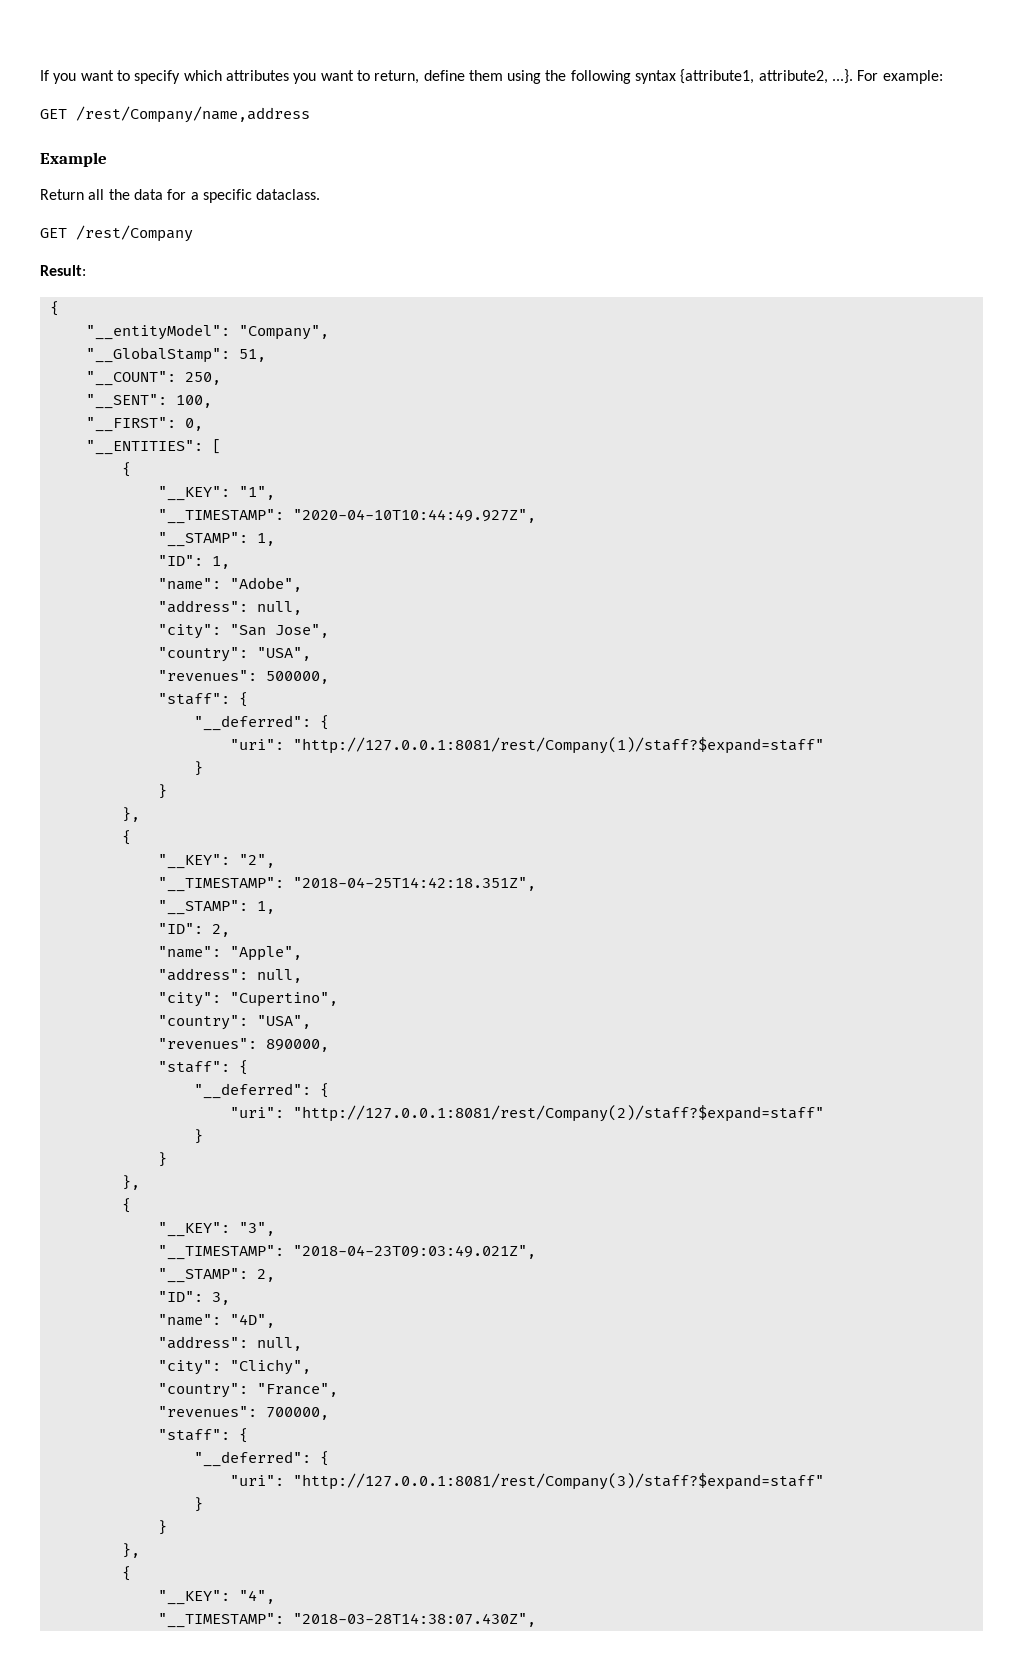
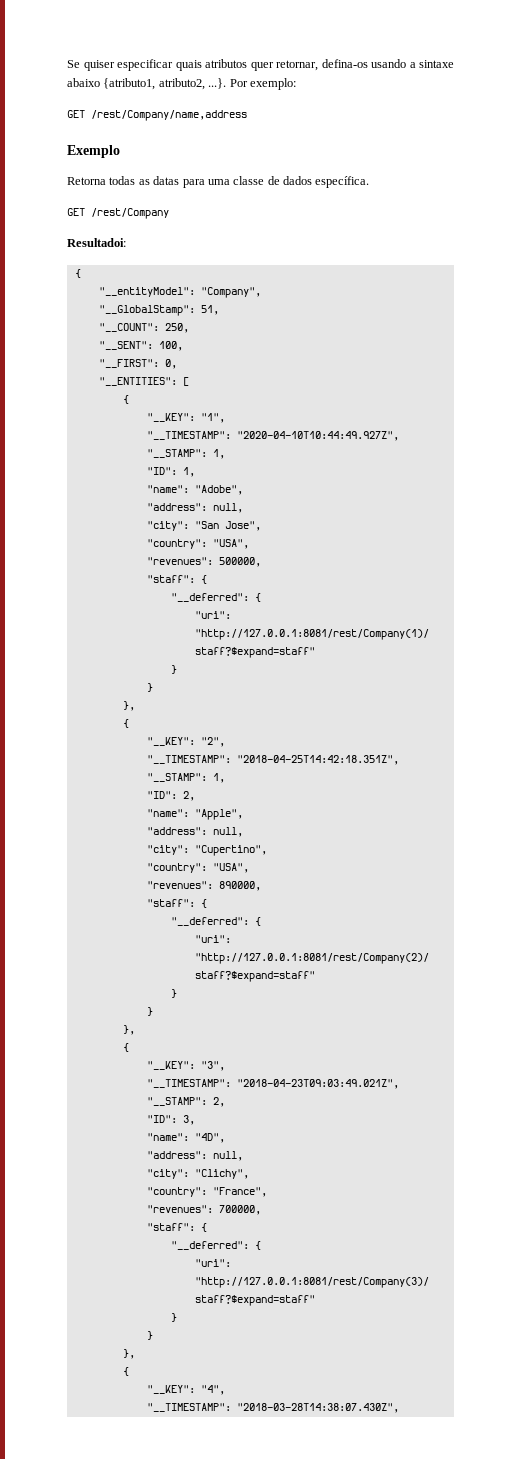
- If you want to specify which attributes you want to return, define them using the following syntax {attribute1, attribute2, ...}. For example:
+ Se quiser especificar quais atributos quer retornar, defina-os usando a sintaxe abaixo {atributo1, atributo2, ...}. Por exemplo:
  GET /rest/Company/name,address
- Example
- Return all the data for a specific dataclass.
+ Exemplo
+ Retorna todas as datas para uma classe de dados específica.
- Result:
+ Resultadoi:

